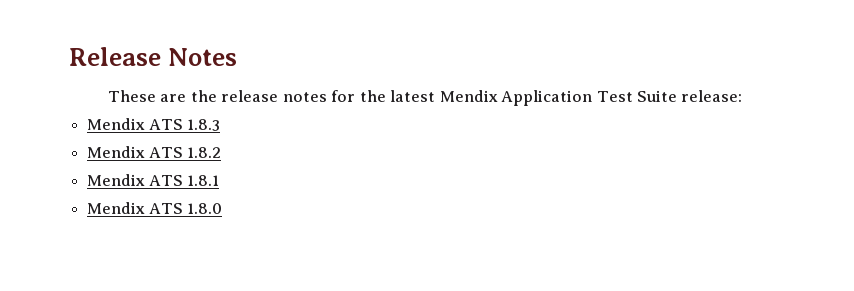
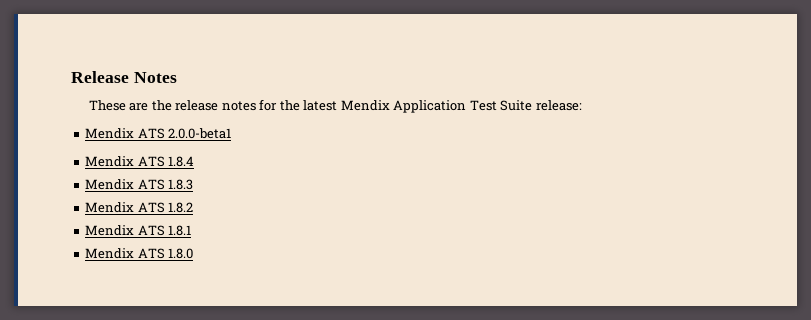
+ Mendix ATS 2.0.0-beta1
+ Mendix ATS 1.8.4

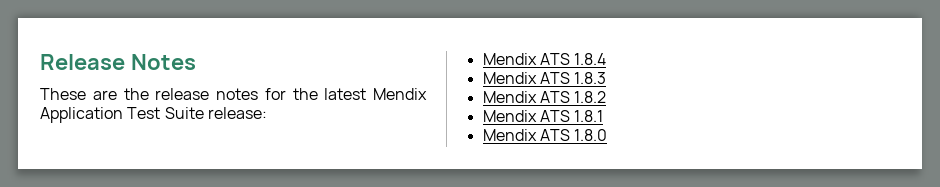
- Mendix ATS 2.0.0-beta1

